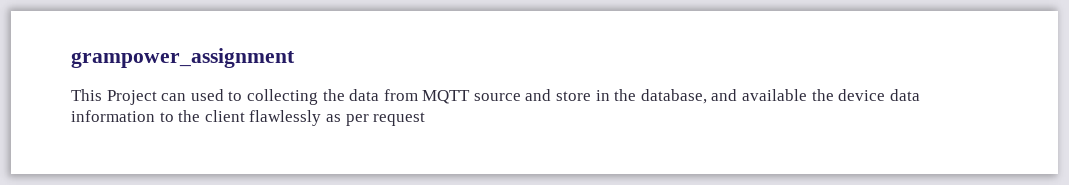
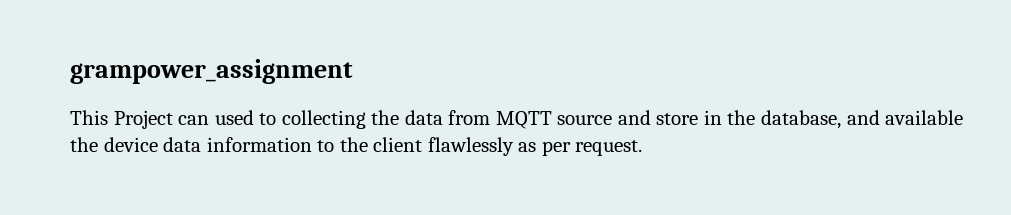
- This Project can used to collecting the data from MQTT source and store in the database, and available the device data information to the client flawlessly as per request
+ This Project can used to collecting the data from MQTT source and store in the database, and available the device data information to the client flawlessly as per request.

